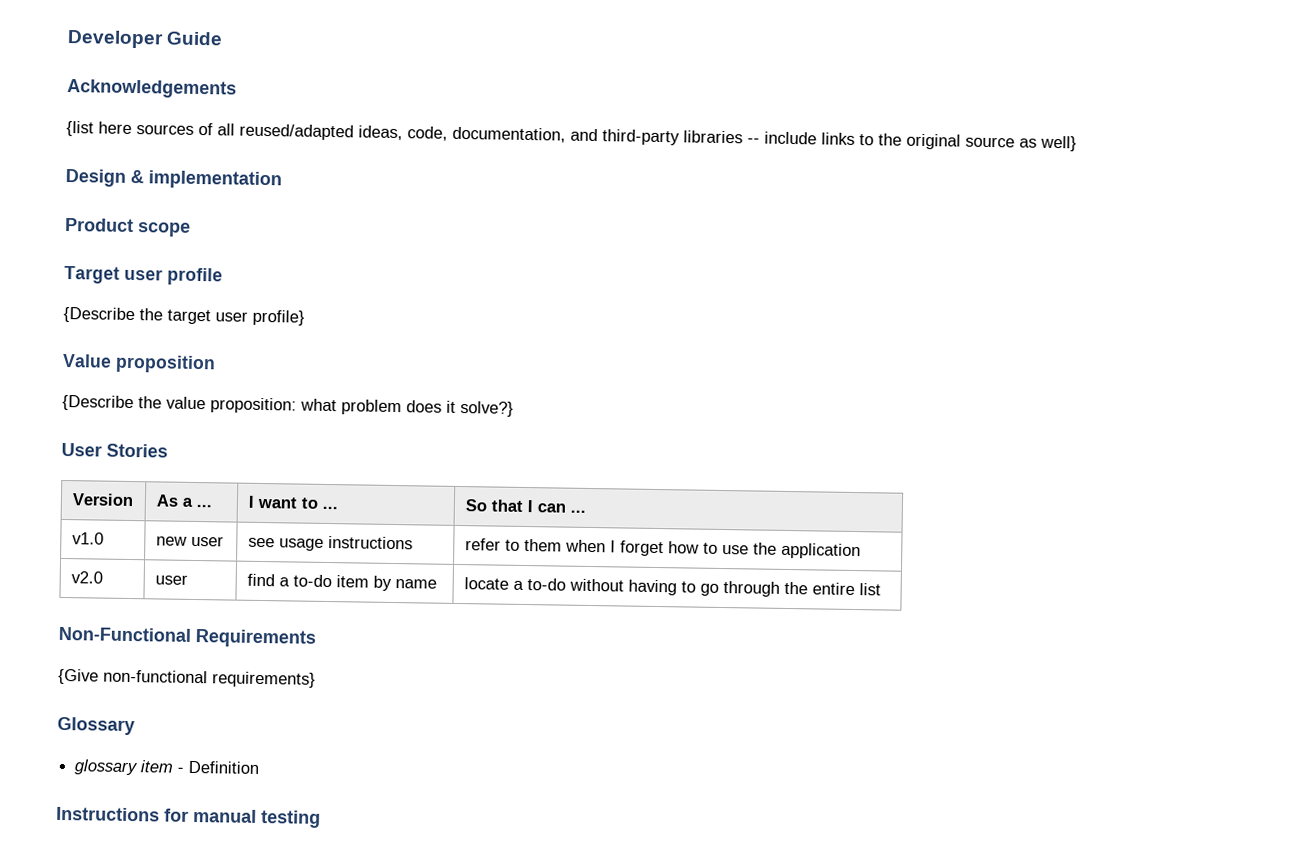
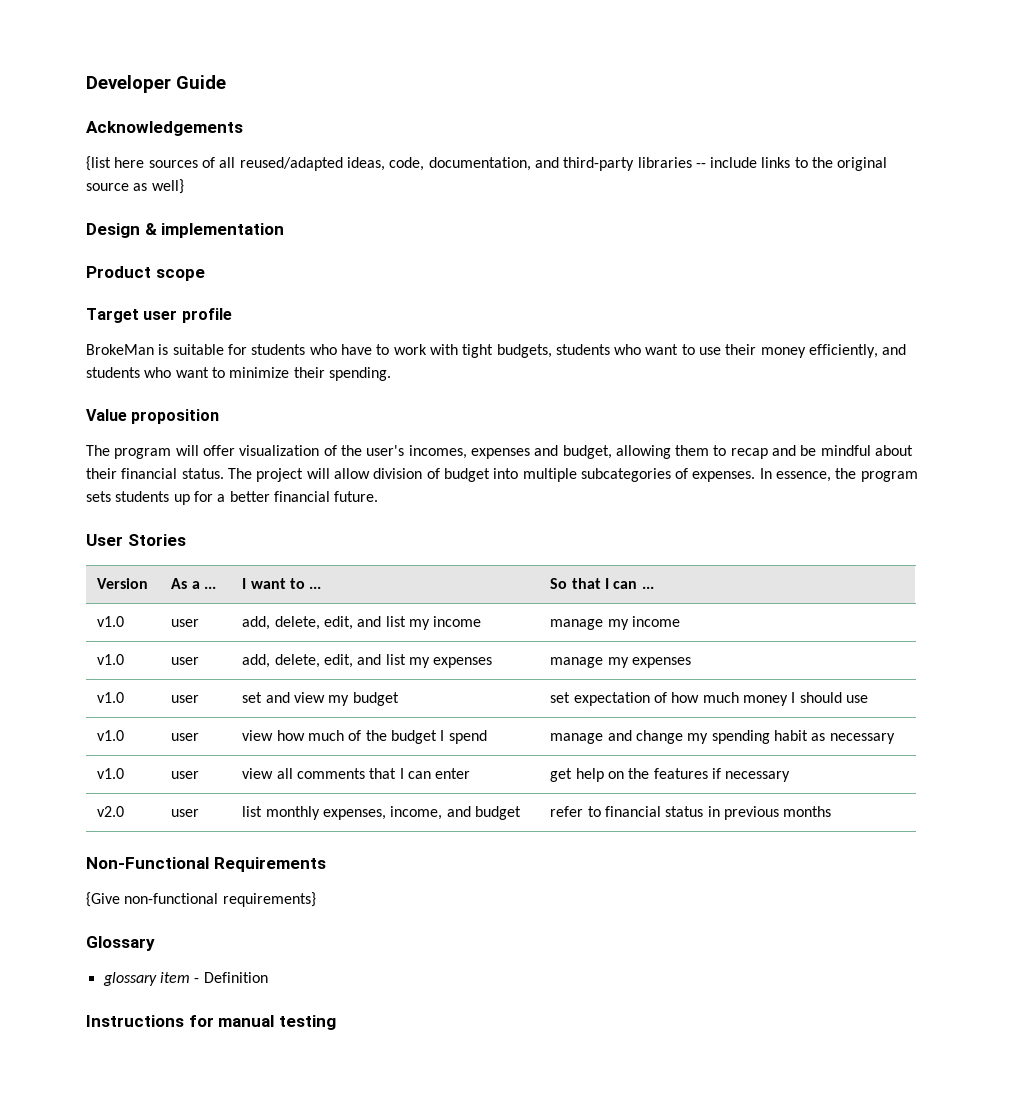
- {Describe the target user profile}
+ BrokeMan is suitable for students who have to work with tight budgets, students who want to use their money efficiently, and students who want to minimize their spending.
  Value proposition
- {Describe the value proposition: what problem does it solve?}
+ The program will offer visualization of the user's incomes, expenses and budget, allowing them to recap and be mindful about their financial status. The project will allow division of budget into multiple subcategories of expenses. In essence, the program sets students up for a better financial future.
- v1.0 | new user | see usage instructions | refer to them when I forget how to use the application
- v2.0 | user | find a to-do item by name | locate a to-do without having to go through the entire list
+ v1.0 | user | add, delete, edit, and list my income | manage my income
+ v1.0 | user | add, delete, edit, and list my expenses | manage my expenses
+ v1.0 | user | set and view my budget | set expectation of how much money I should use
+ v1.0 | user | view how much of the budget I spend | manage and change my spending habit as necessary
+ v1.0 | user | view all comments that I can enter | get help on the features if necessary
+ v2.0 | user | list monthly expenses, income, and budget | refer to financial status in previous months

